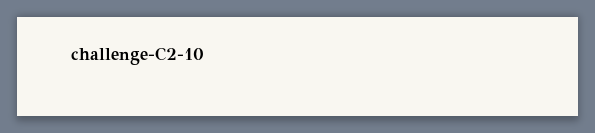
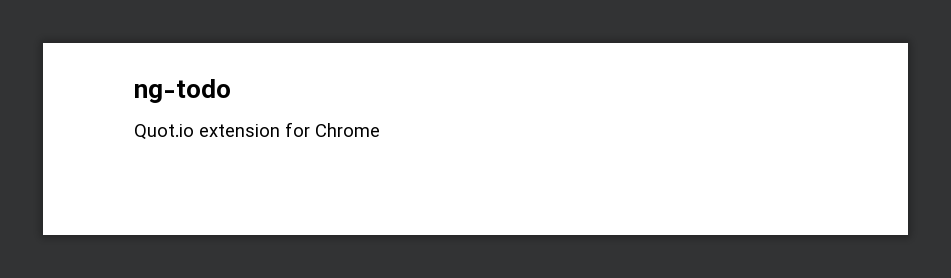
- challenge-C2-10
+ ng-todo
+ Quot.io extension for Chrome

